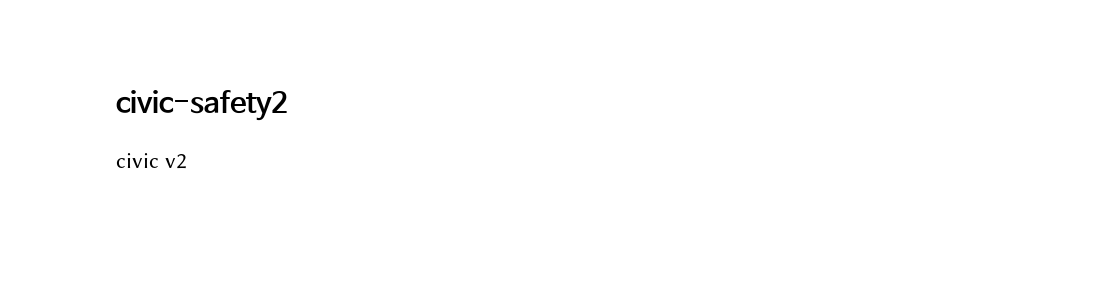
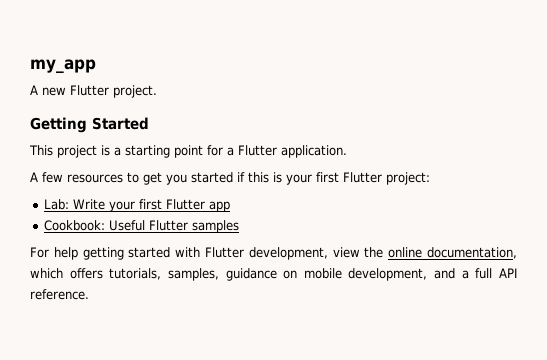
- civic-safety2
- civic v2
+ my_app
+ A new Flutter project.
+ Getting Started
+ This project is a starting point for a Flutter application.
+ A few resources to get you started if this is your first Flutter project:
+ Lab: Write your first Flutter app
+ Cookbook: Useful Flutter samples
+ For help getting started with Flutter development, view the online documentation, which offers tutorials, samples, guidance on mobile development, and a full API reference.

